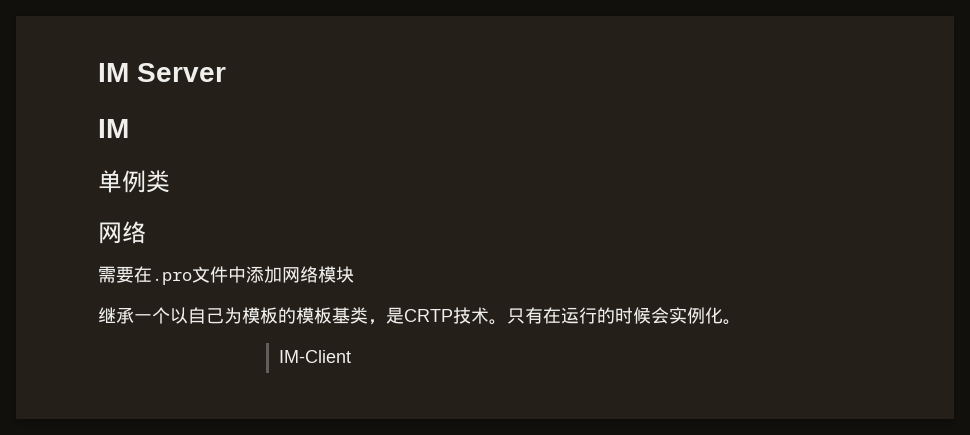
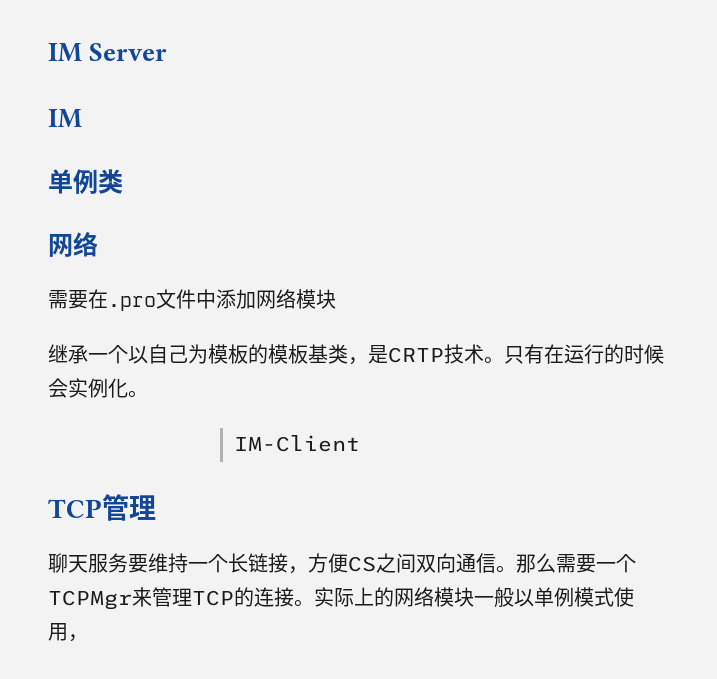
+ TCP管理
+ 聊天服务要维持一个长链接，方便CS之间双向通信。那么需要一个TCPMgr来管理TCP的连接。实际上的网络模块一般以单例模式使用，

